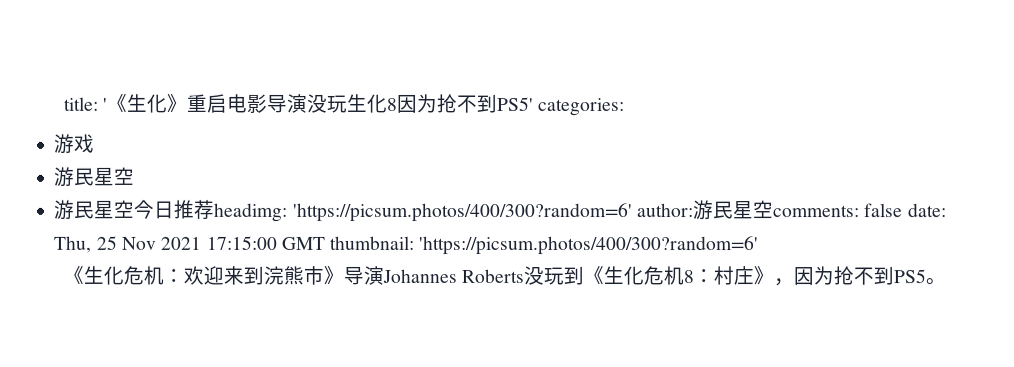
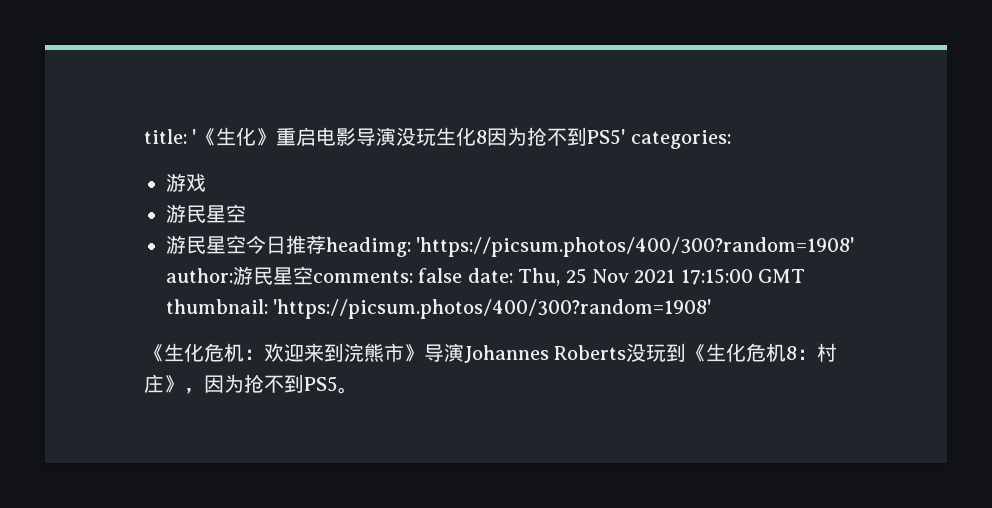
- 游民星空今日推荐headimg: 'https://picsum.photos/400/300?random=6' author:游民星空comments: false date: Thu, 25 Nov 2021 17:15:00 GMT thumbnail: 'https://picsum.photos/400/300?random=6'
+ 游民星空今日推荐headimg: 'https://picsum.photos/400/300?random=1908' author:游民星空comments: false date: Thu, 25 Nov 2021 17:15:00 GMT thumbnail: 'https://picsum.photos/400/300?random=1908'

